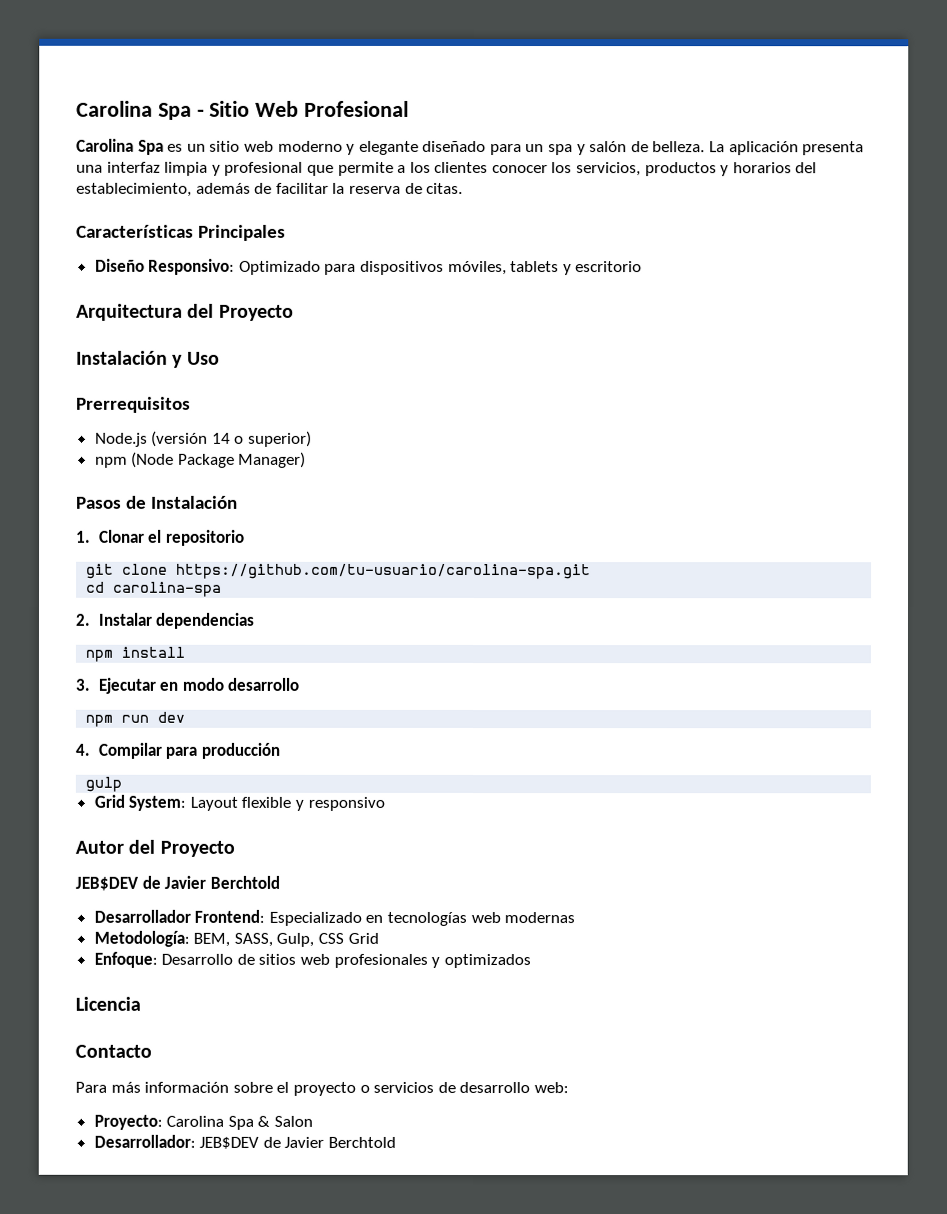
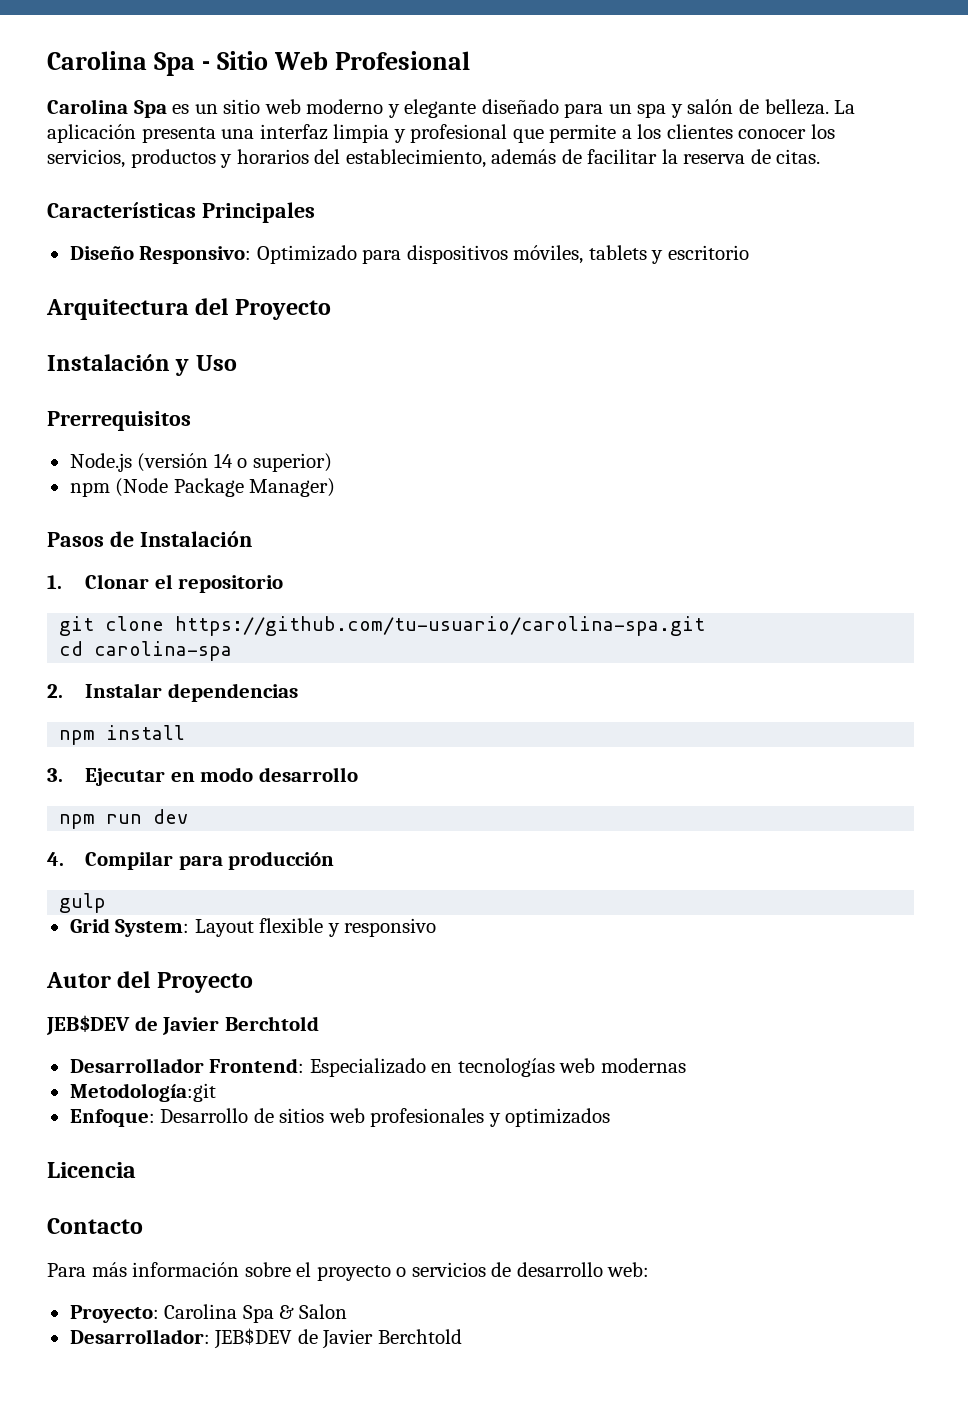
- Metodología: BEM, SASS, Gulp, CSS Grid
+ Metodología:git

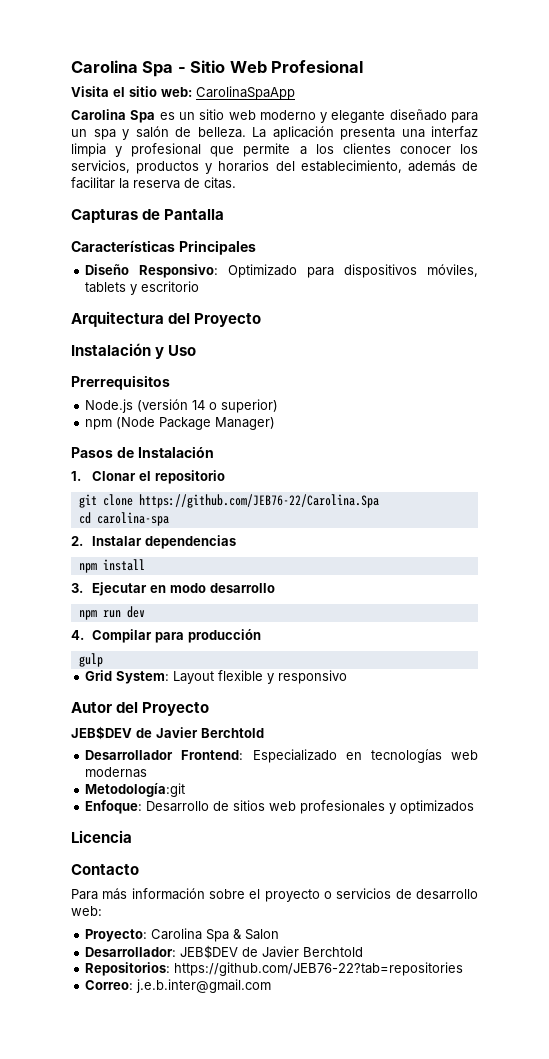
+ Visita el sitio web: CarolinaSpaApp
+ Capturas de Pantalla
- git clone https://github.com/tu-usuario/carolina-spa.git
+ git clone https://github.com/JEB76-22/Carolina.Spa
+ Repositorios: https://github.com/JEB76-22?tab=repositories
+ Correo: j.e.b.inter@gmail.com

